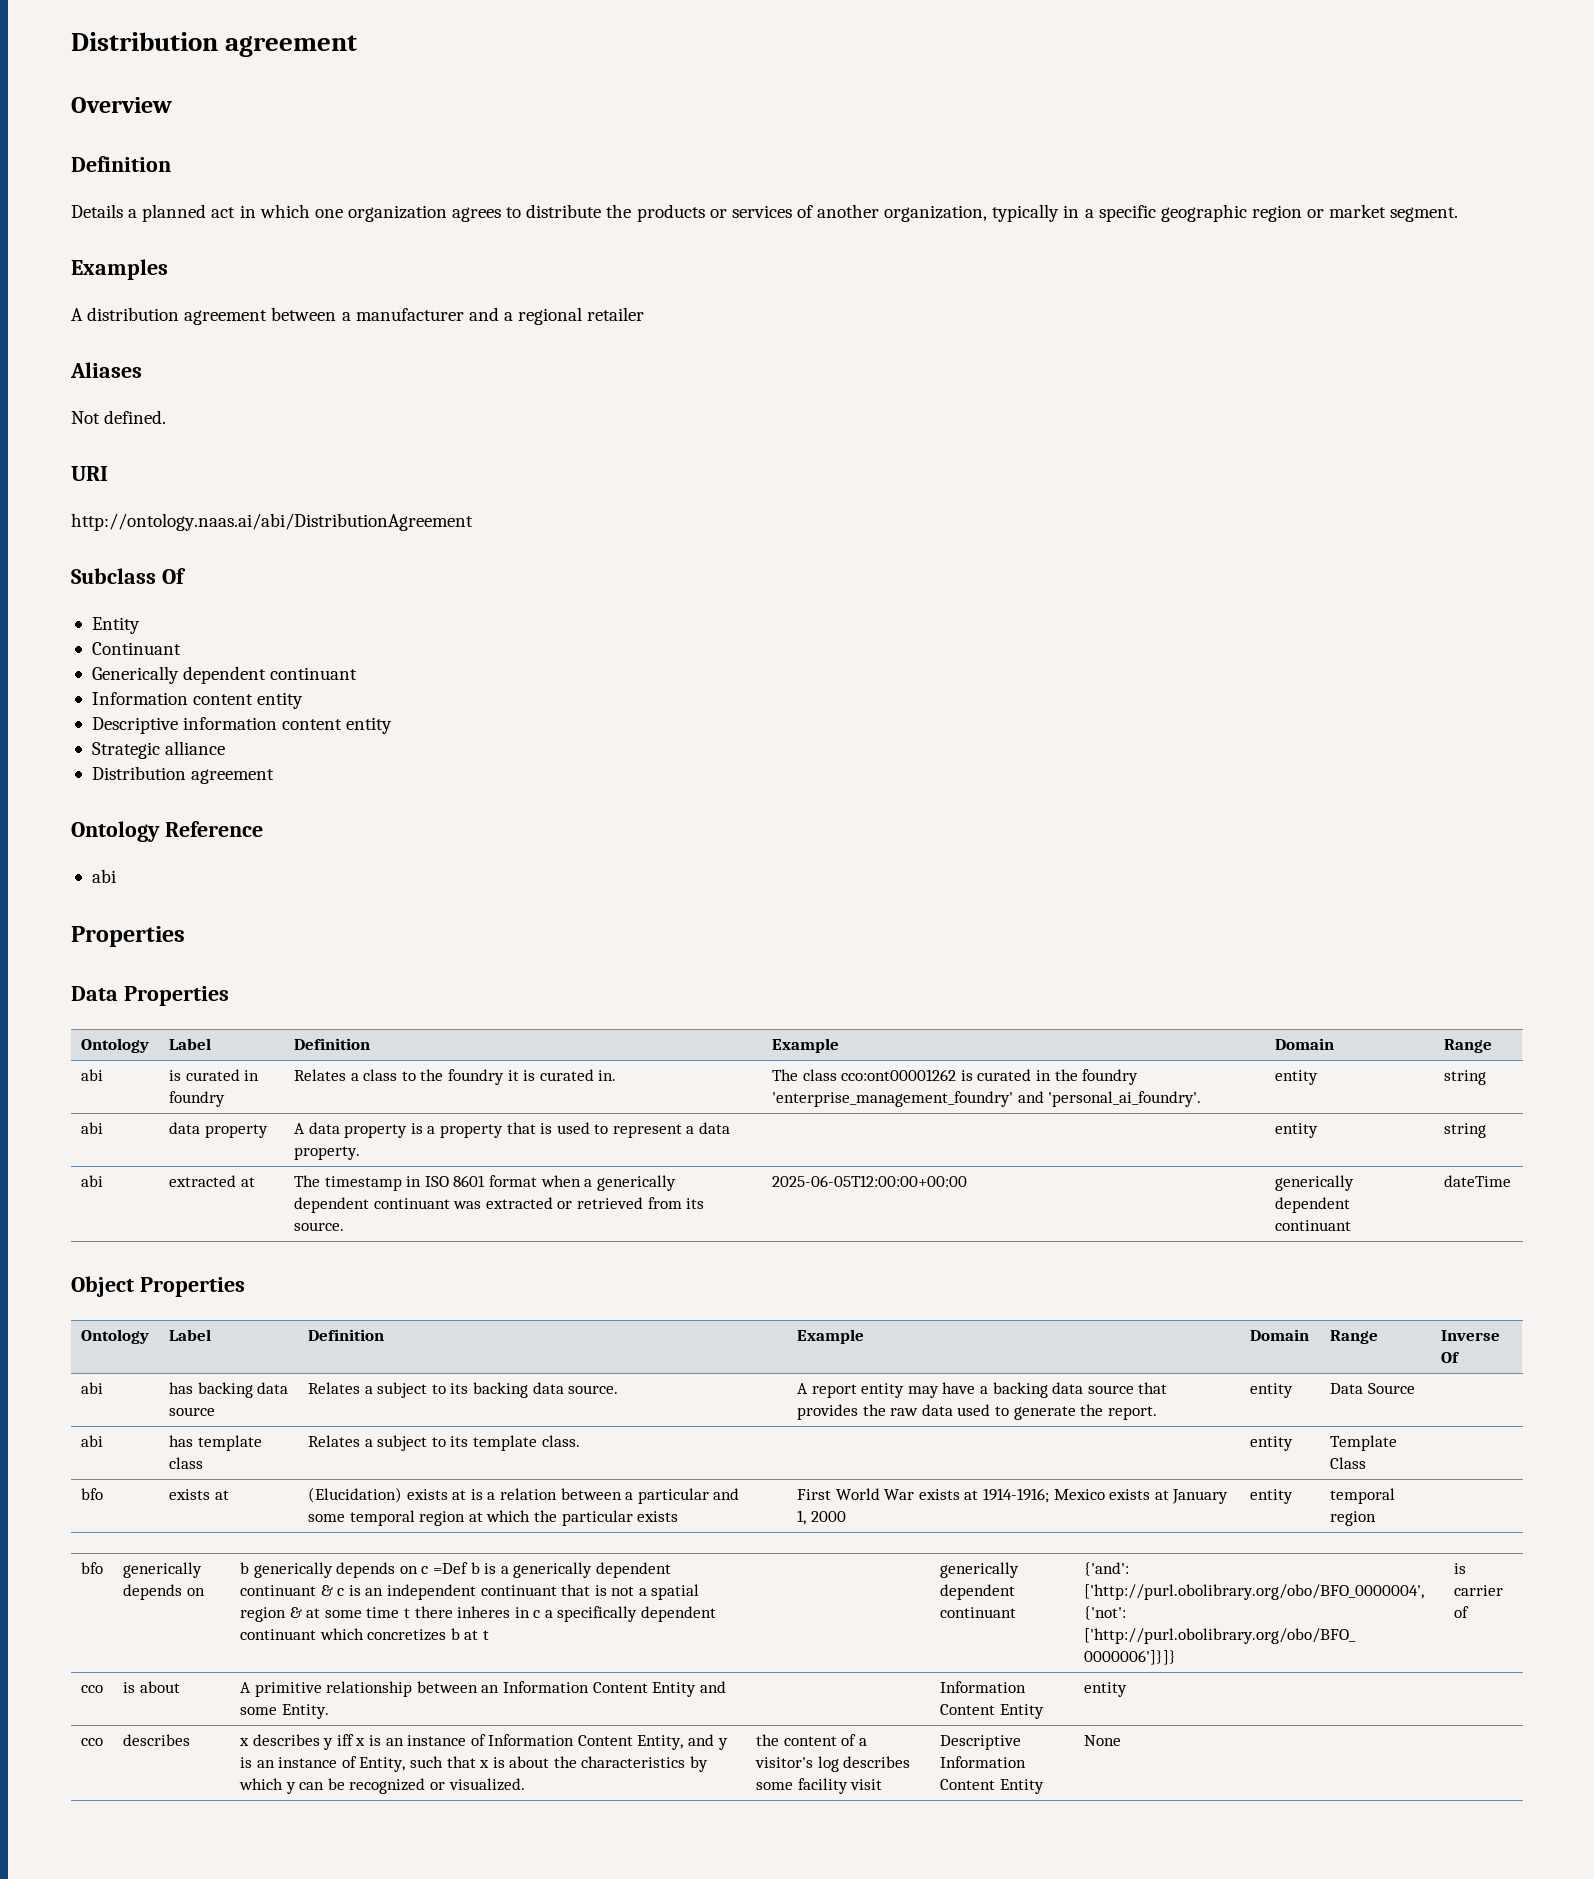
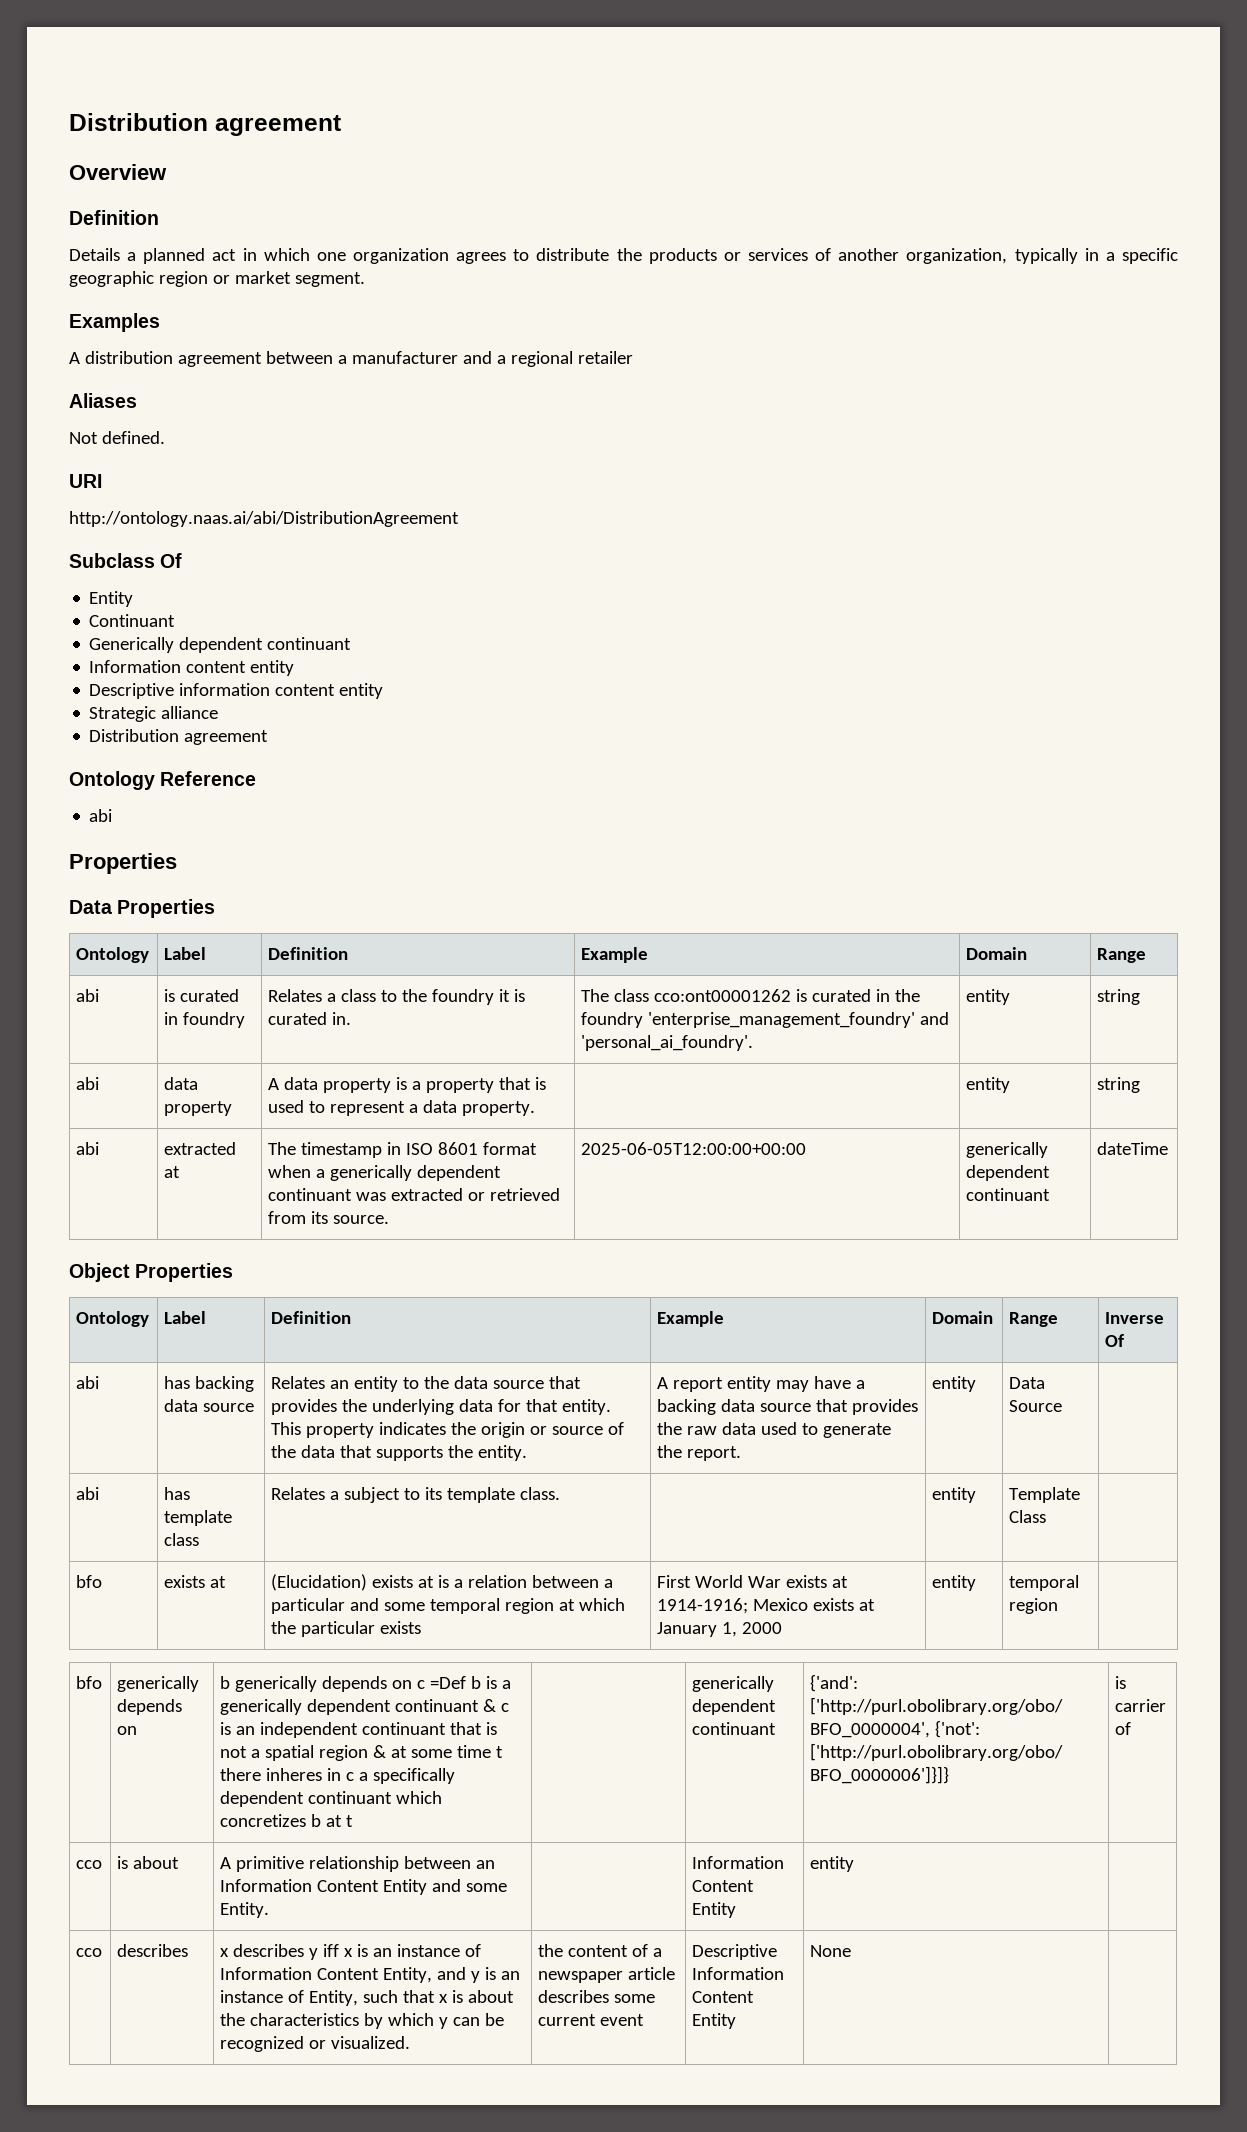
- Relates a subject to its backing data source.
+ Relates an entity to the data source that provides the underlying data for that entity. This property indicates the origin or source of the data that supports the entity.
- the content of a visitor's log describes some facility visit
+ the content of a newspaper article describes some current event

